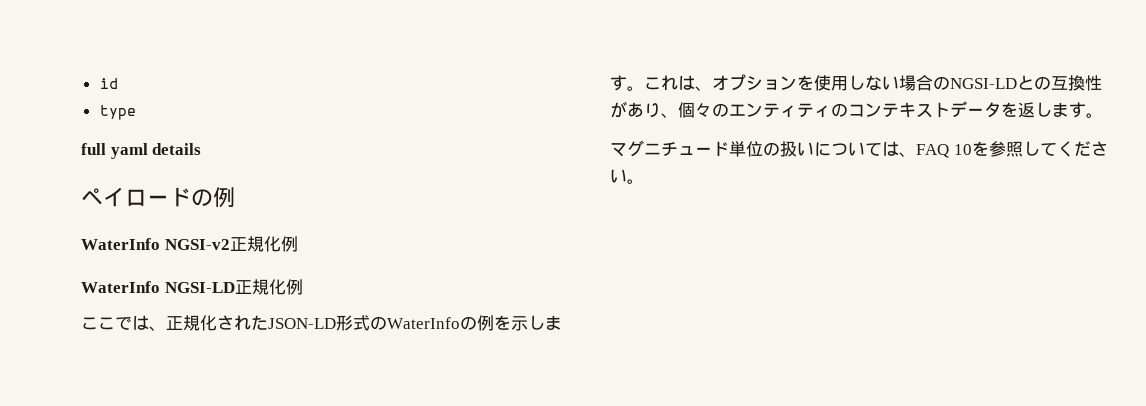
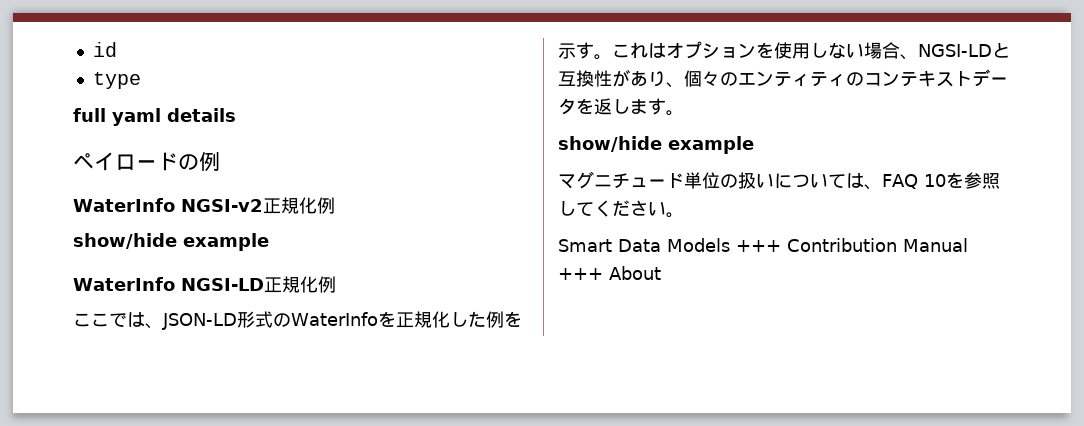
  WaterInfo NGSI-v2正規化例
+ show/hide example
- ここでは、正規化されたJSON-LD形式のWaterInfoの例を示します。
+ ここでは、JSON-LD形式のWaterInfoを正規化した例を示す。
- これは、オプションを使用しない場合のNGSI-LDとの互換性があり、個々のエンティティのコンテキストデータを返します。
+ これはオプションを使用しない場合、NGSI-LDと互換性があり、個々のエンティティのコンテキストデータを返します。
+ show/hide example
+ Smart Data Models +++ Contribution Manual +++ About

